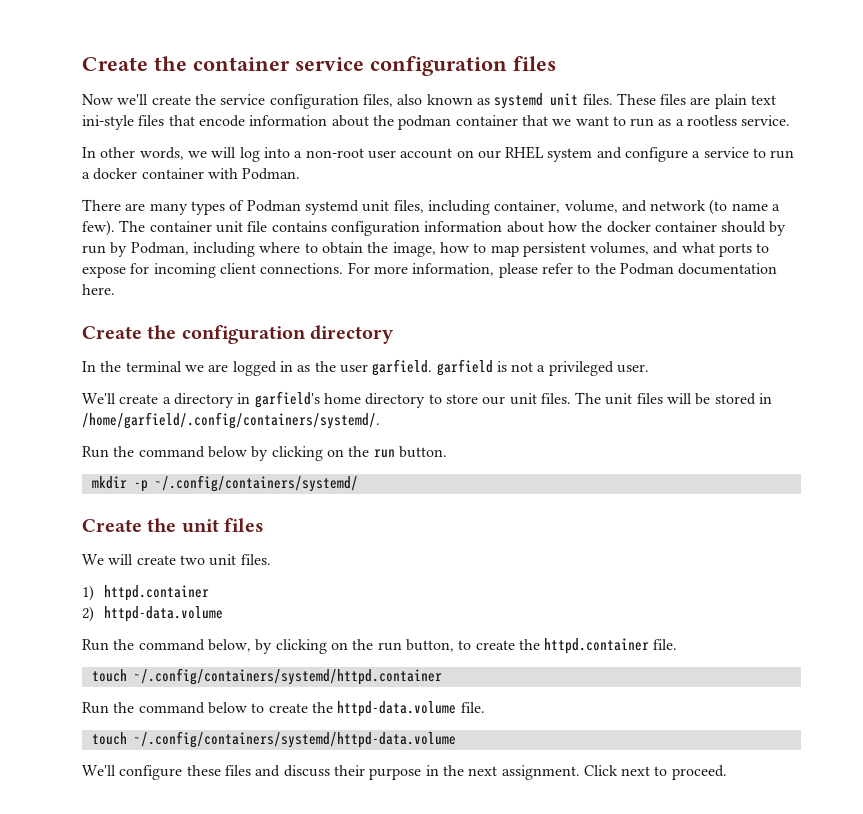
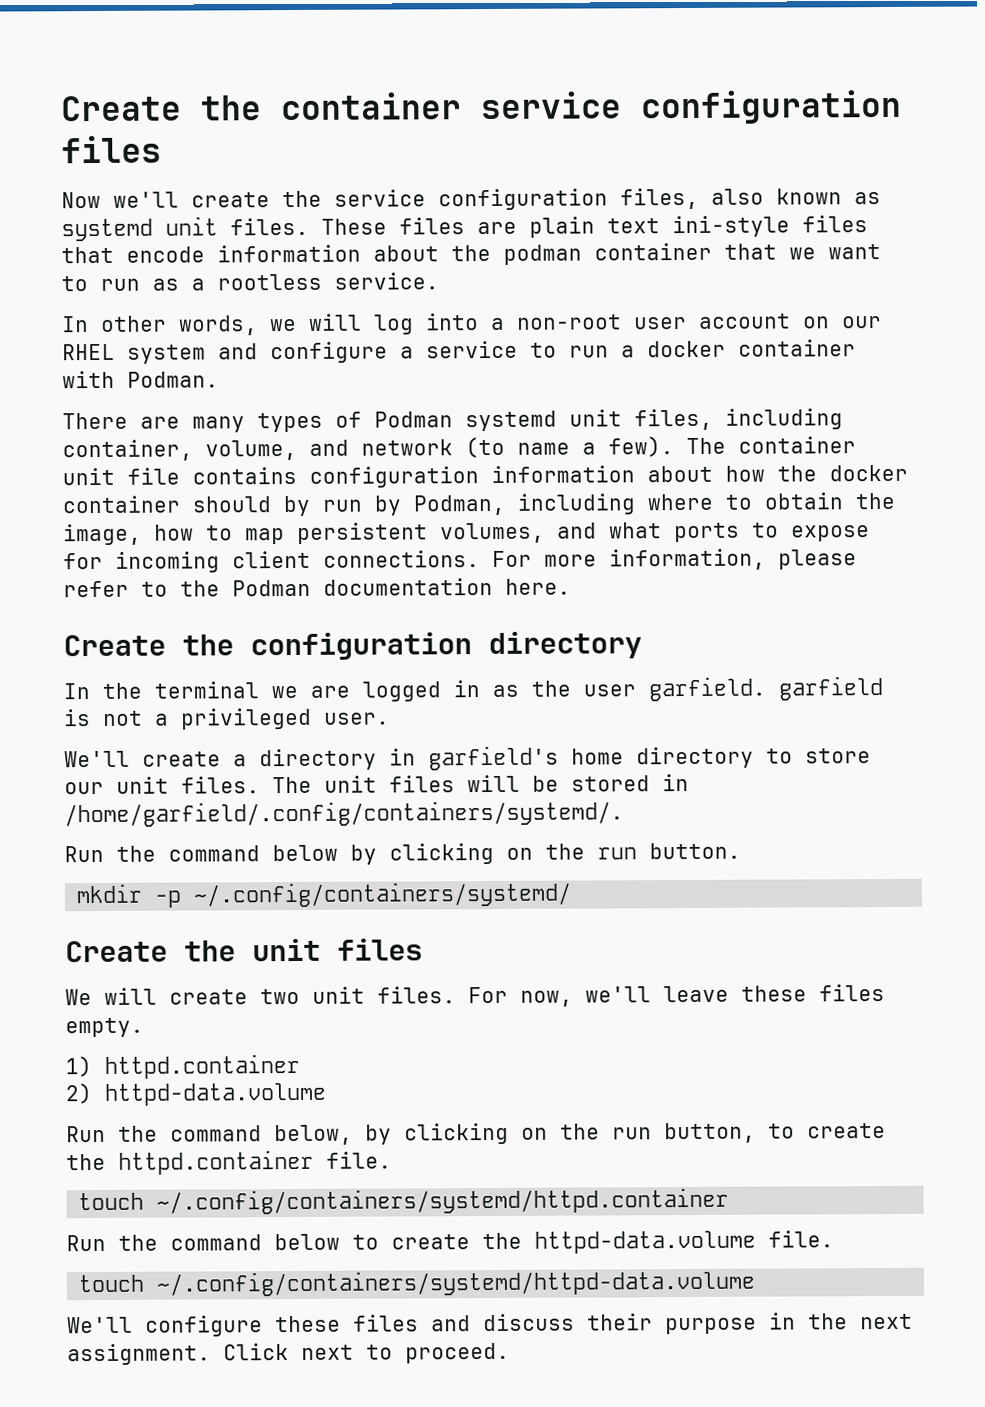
+ For now, we'll leave these files empty.

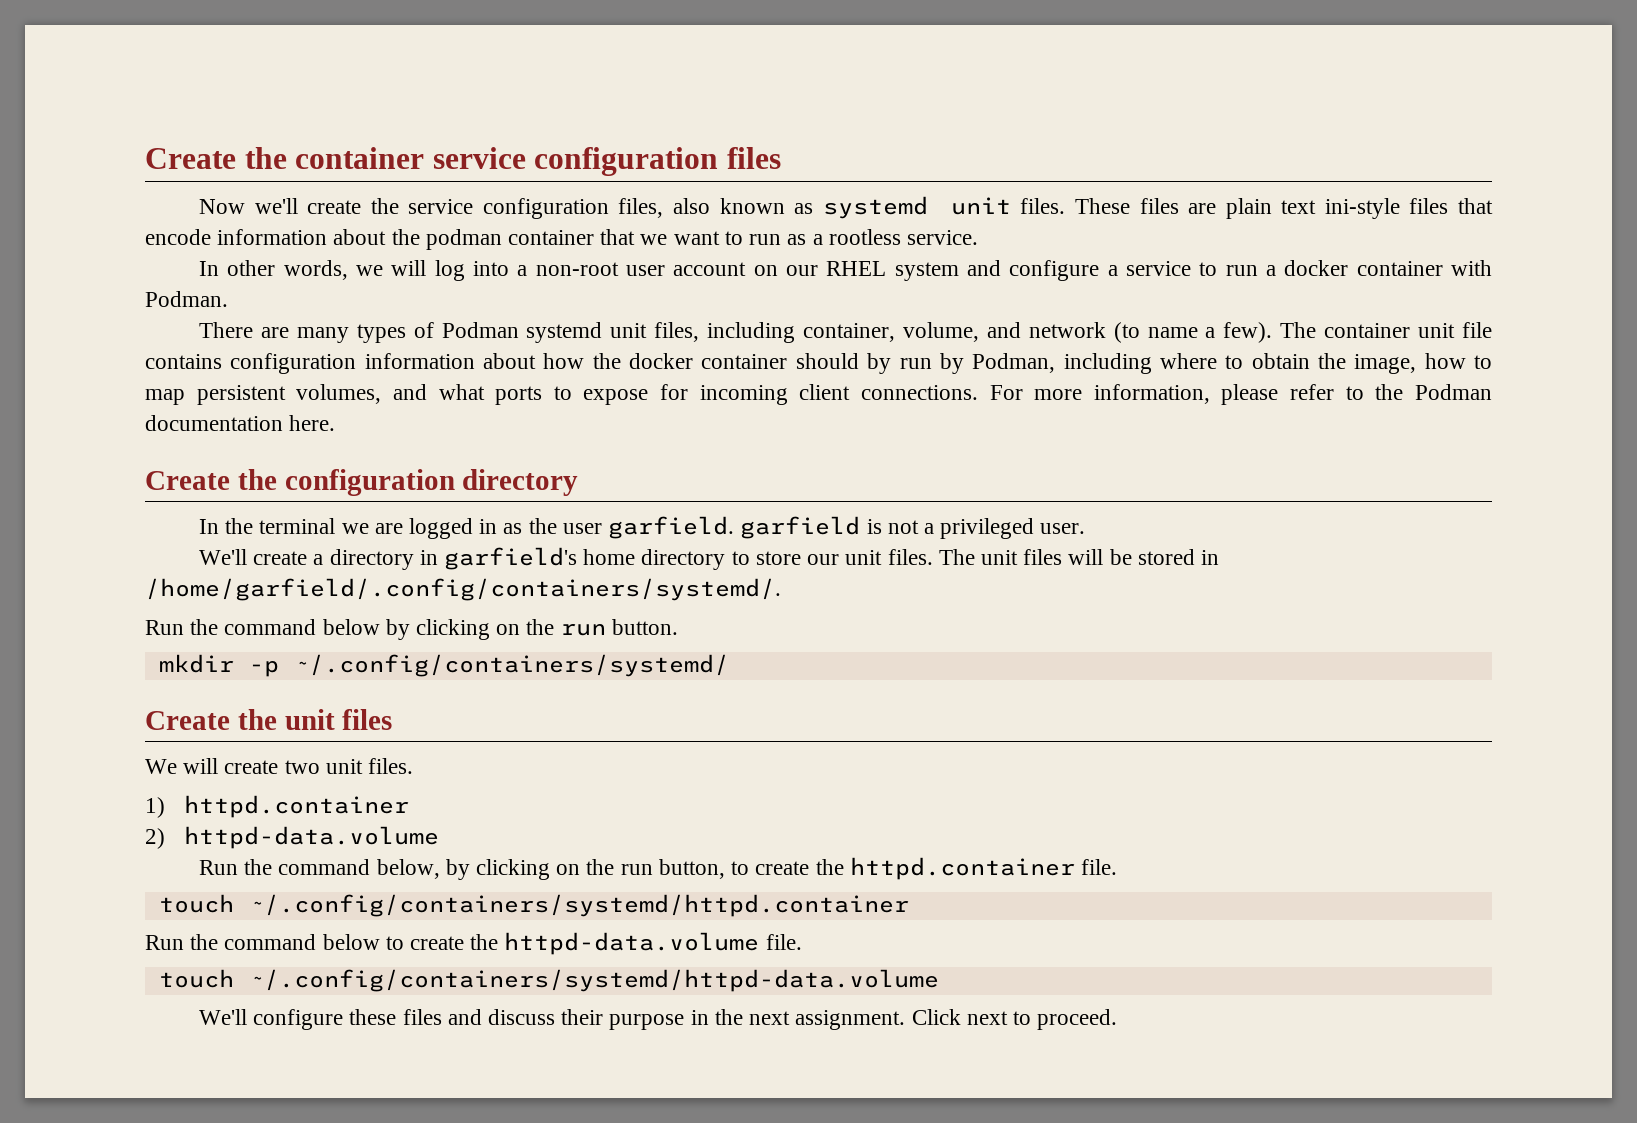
- For now, we'll leave these files empty.

